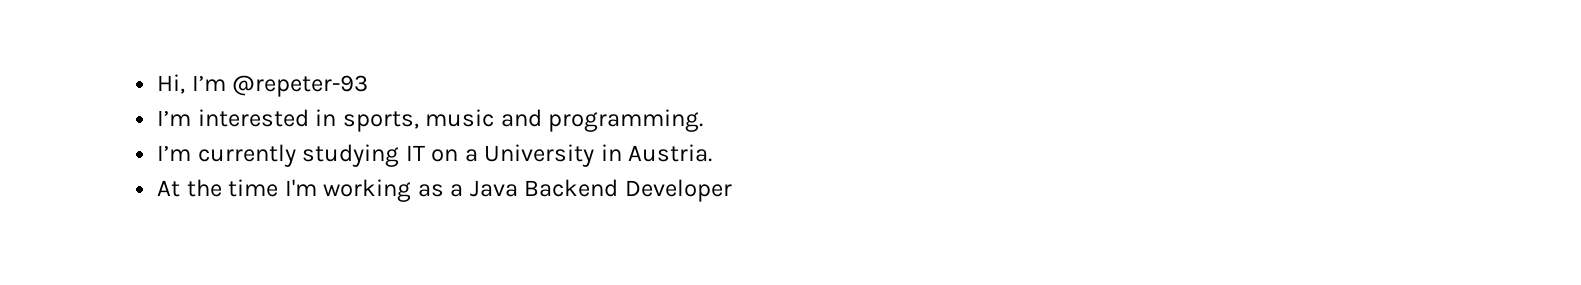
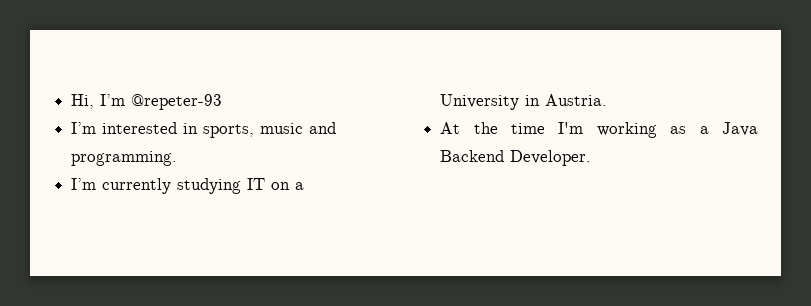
- At the time I'm working as a Java Backend Developer
+ At the time I'm working as a Java Backend Developer.

